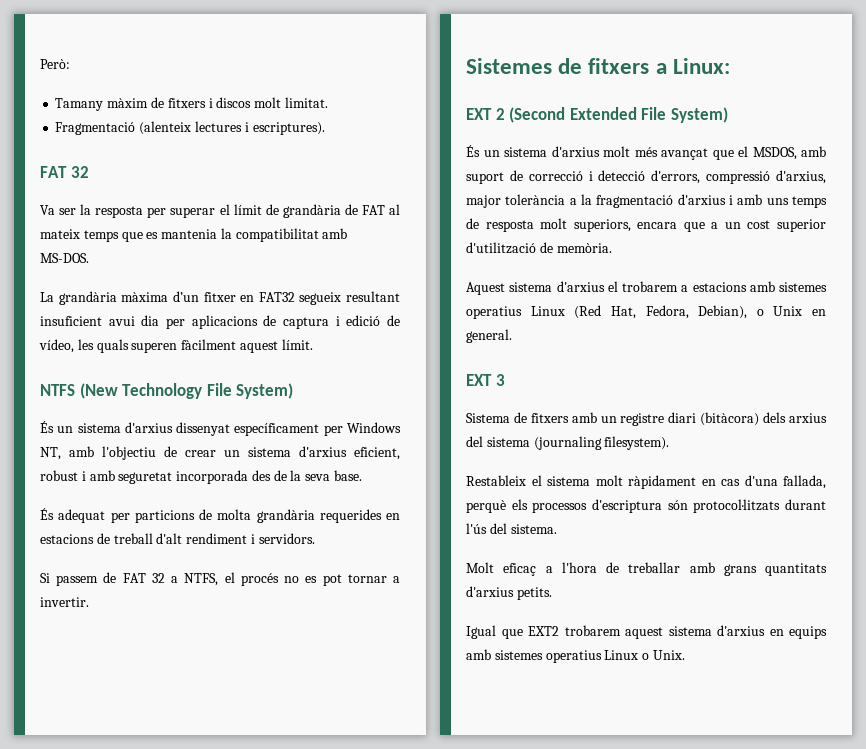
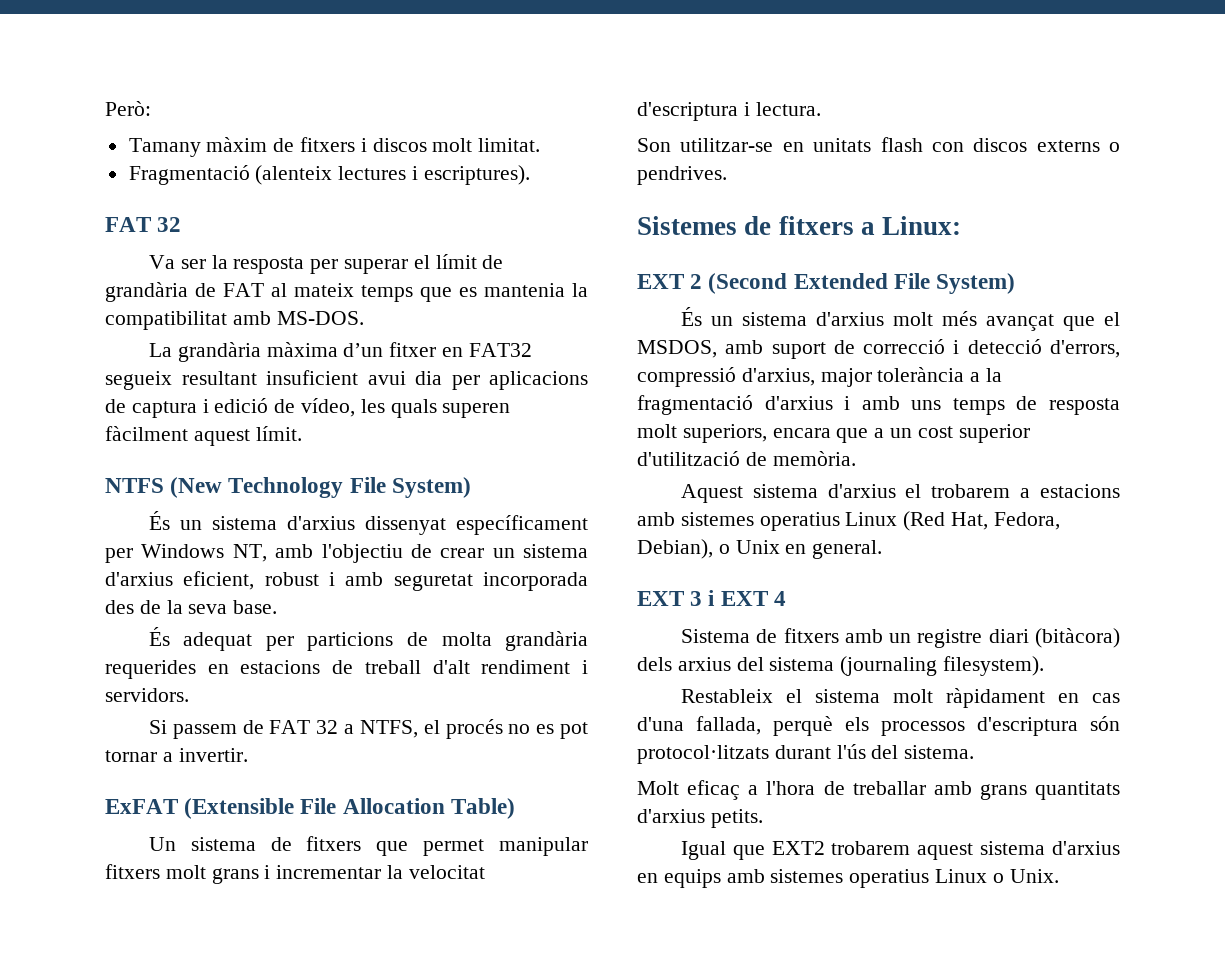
+ ExFAT (Extensible File Allocation Table)
+ Un sistema de fitxers que permet manipular fitxers molt grans i incrementar la velocitat d'escriptura i lectura.
+ Son utilitzar-se en unitats flash con discos externs o pendrives.
- EXT 3
+ EXT 3 i EXT 4

